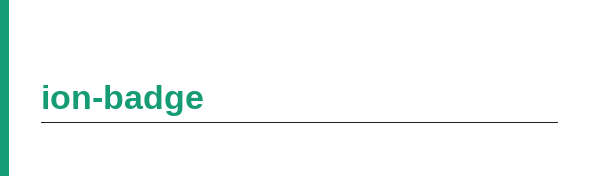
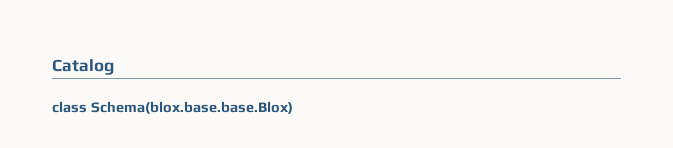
- ion-badge
+ Catalog
+ class Schema(blox.base.base.Blox)

